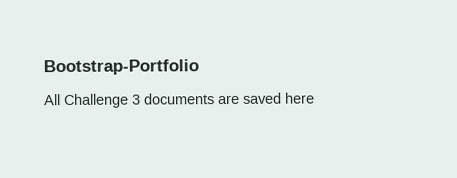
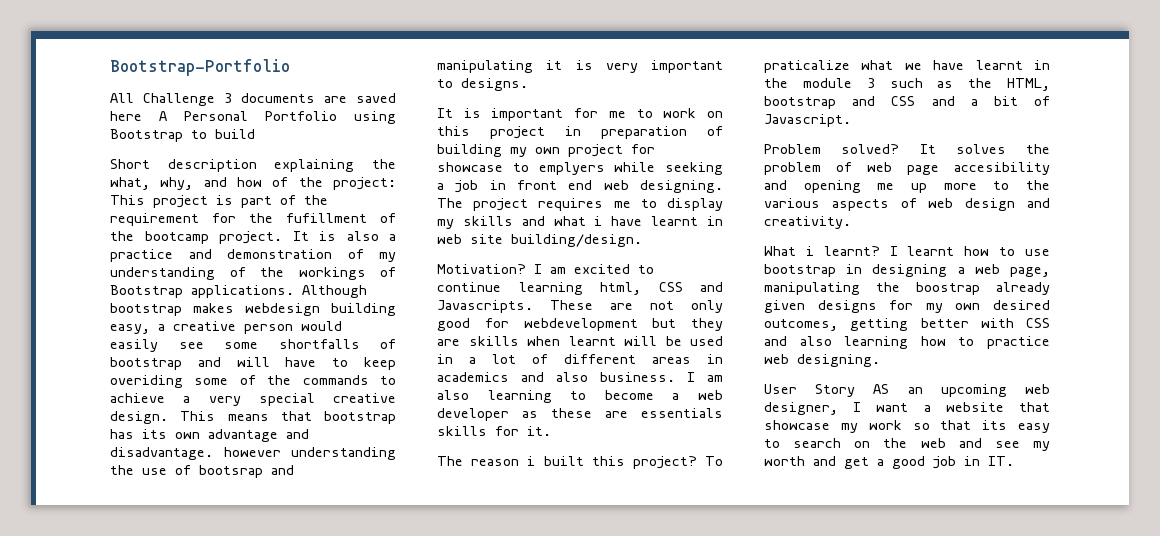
- All Challenge 3 documents are saved here
+ All Challenge 3 documents are saved here A Personal Portfolio using Bootstrap to build
+ Short description explaining the what, why, and how of the project: This project is part of the requirement for the fufillment of the bootcamp project. It is also a practice and demonstration of my understanding of the workings of Bootstrap applications. Although bootstrap makes webdesign building easy, a creative person would easily see some shortfalls of bootstrap and will have to keep overiding some of the commands to achieve a very special creative design. This means that bootstrap has its own advantage and disadvantage. however understanding the use of bootsrap and manipulating it is very important to designs.
+ It is important for me to work on this project in preparation of building my own project for showcase to emplyers while seeking a job in front end web designing. The project requires me to display my skills and what i have learnt in web site building/design.
+ Motivation? I am excited to continue learning html, CSS and Javascripts. These are not only good for webdevelopment but they are skills when learnt will be used in a lot of different areas in academics and also business. I am also learning to become a web developer as these are essentials skills for it.
+ The reason i built this project? To praticalize what we have learnt in the module 3 such as the HTML, bootstrap and CSS and a bit of Javascript.
+ Problem solved? It solves the problem of web page accesibility and opening me up more to the various aspects of web design and creativity.
+ What i learnt? I learnt how to use bootstrap in designing a web page, manipulating the boostrap already given designs for my own desired outcomes, getting better with CSS and also learning how to practice web designing.
+ User Story AS an upcoming web designer, I want a website that showcase my work so that its easy to search on the web and see my worth and get a good job in IT.

